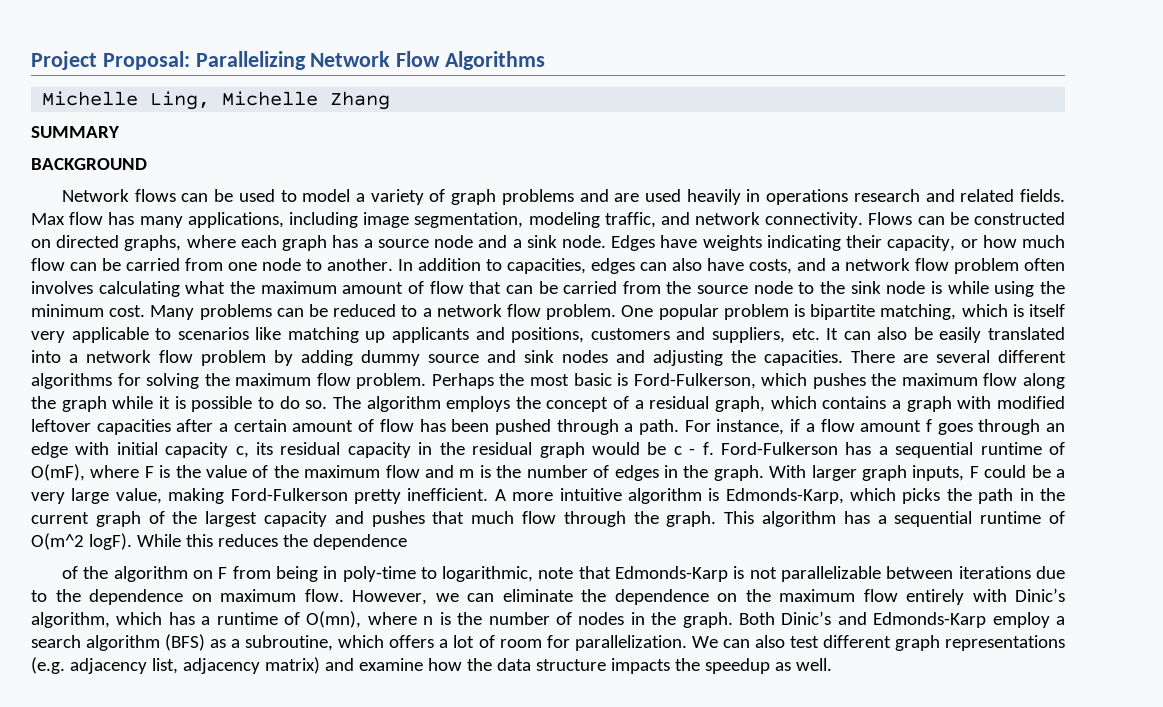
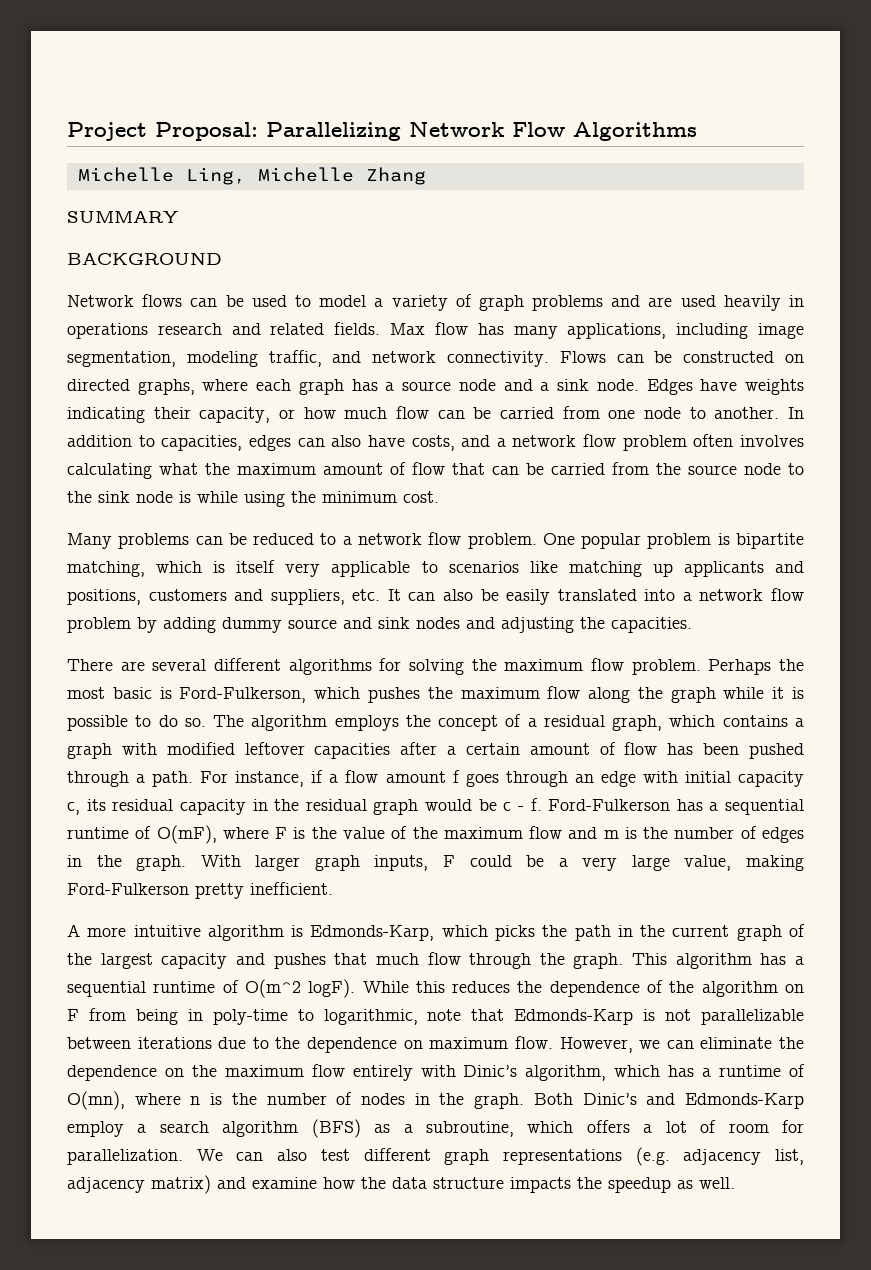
- In addition to capacities, edges can also have costs, and a network flow problem often involves calculating what the maximum amount of flow that can be carried from the source node to the sink node is while using the minimum cost. Many problems can be reduced to a network flow problem.
+ In addition to capacities, edges can also have costs, and a network flow problem often involves calculating what the maximum amount of flow that can be carried from the source node to the sink node is while using the minimum cost.
+ Many problems can be reduced to a network flow problem.
- One popular problem is bipartite matching, which is itself very applicable to scenarios like matching up applicants and positions, customers and suppliers, etc. It can also be easily translated into a network flow problem by adding dummy source and sink nodes and adjusting the capacities. There are several different algorithms for solving the maximum flow problem.
+ One popular problem is bipartite matching, which is itself very applicable to scenarios like matching up applicants and positions, customers and suppliers, etc. It can also be easily translated into a network flow problem by adding dummy source and sink nodes and adjusting the capacities.
+ There are several different algorithms for solving the maximum flow problem.
- With larger graph inputs, F could be a very large value, making Ford-Fulkerson pretty inefficient. A more intuitive algorithm is Edmonds-Karp, which picks the path in the current graph of the largest capacity and pushes that much flow through the graph.
+ With larger graph inputs, F could be a very large value, making Ford-Fulkerson pretty inefficient.
+ A more intuitive algorithm is Edmonds-Karp, which picks the path in the current graph of the largest capacity and pushes that much flow through the graph.
- While this reduces the dependence
- of the algorithm on F from being in poly-time to logarithmic, note that Edmonds-Karp is not parallelizable between iterations due to the dependence on maximum flow.
+ While this reduces the dependence of the algorithm on F from being in poly-time to logarithmic, note that Edmonds-Karp is not parallelizable between iterations due to the dependence on maximum flow.

